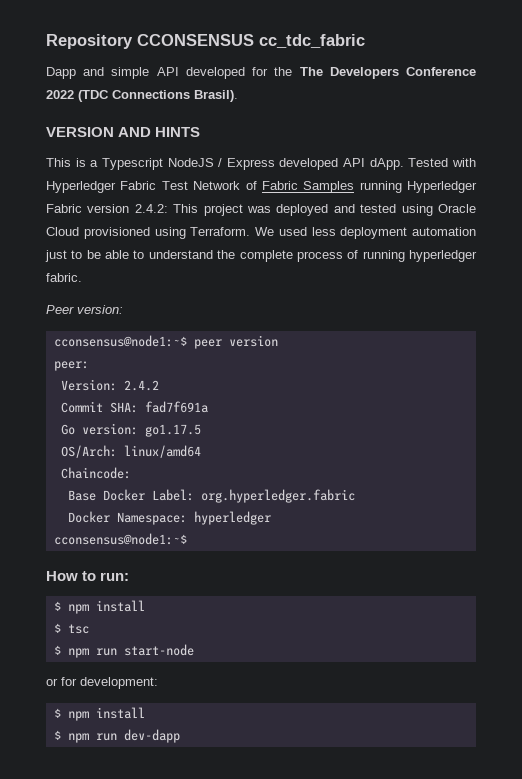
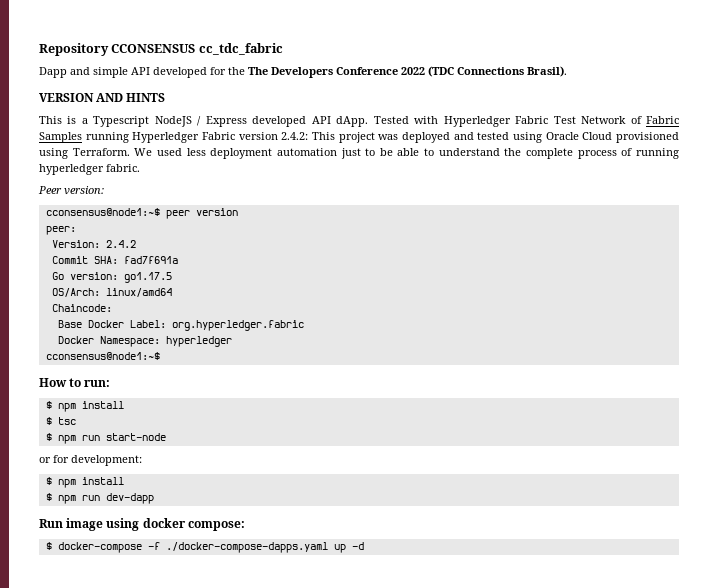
+ Run image using docker compose:
+ $ docker-compose -f ./docker-compose-dapps.yaml up -d

